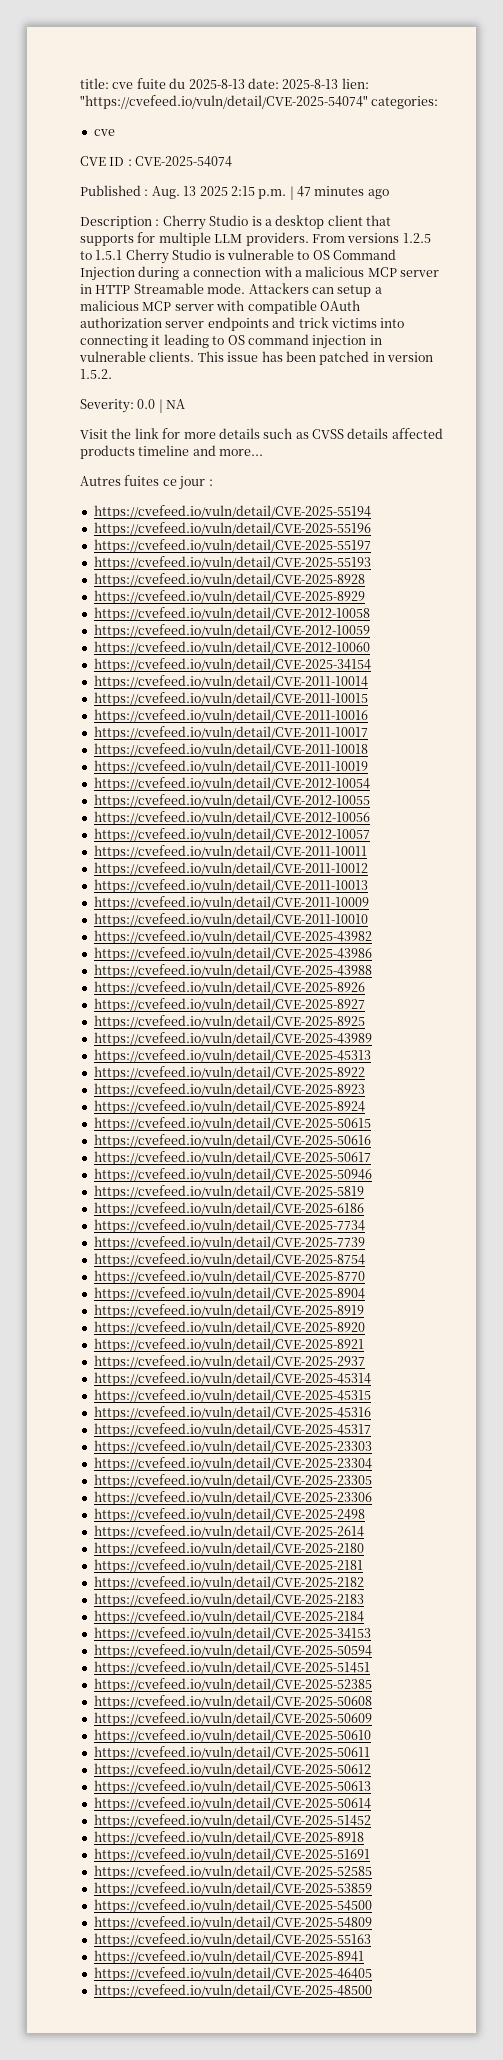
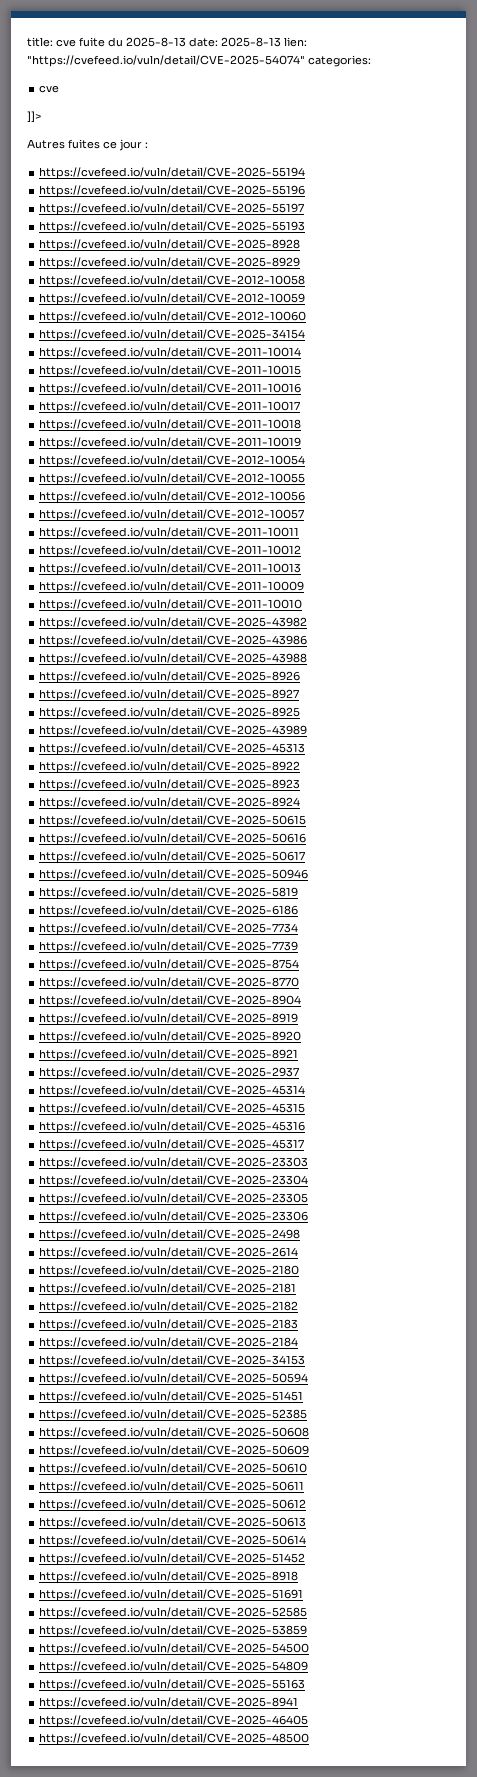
- CVE ID : CVE-2025-54074
- Published : Aug. 13 2025 2:15 p.m. | 47 minutes ago
- Description : Cherry Studio is a desktop client that supports for multiple LLM providers. From versions 1.2.5 to 1.5.1 Cherry Studio is vulnerable to OS Command Injection during a connection with a malicious MCP server in HTTP Streamable mode. Attackers can setup a malicious MCP server with compatible OAuth authorization server endpoints and trick victims into connecting it leading to OS command injection in vulnerable clients. This issue has been patched in version 1.5.2.
- Severity: 0.0 | NA
- Visit the link for more details such as CVSS details affected products timeline and more...
+ ]]>

